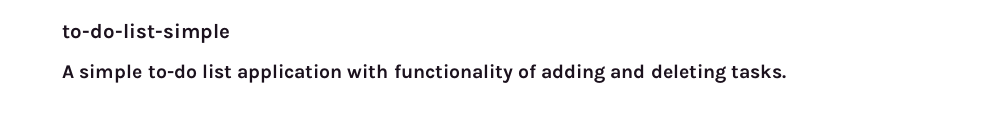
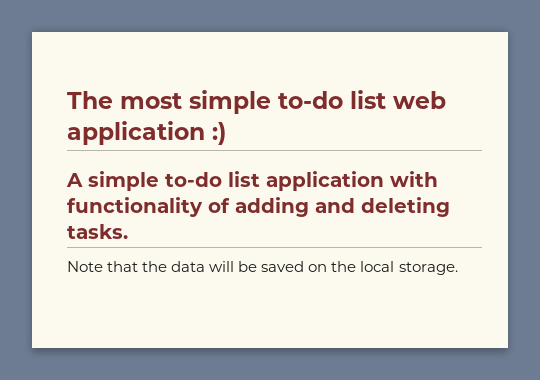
- to-do-list-simple
+ The most simple to-do list web application :)
+ Note that the data will be saved on the local storage.

